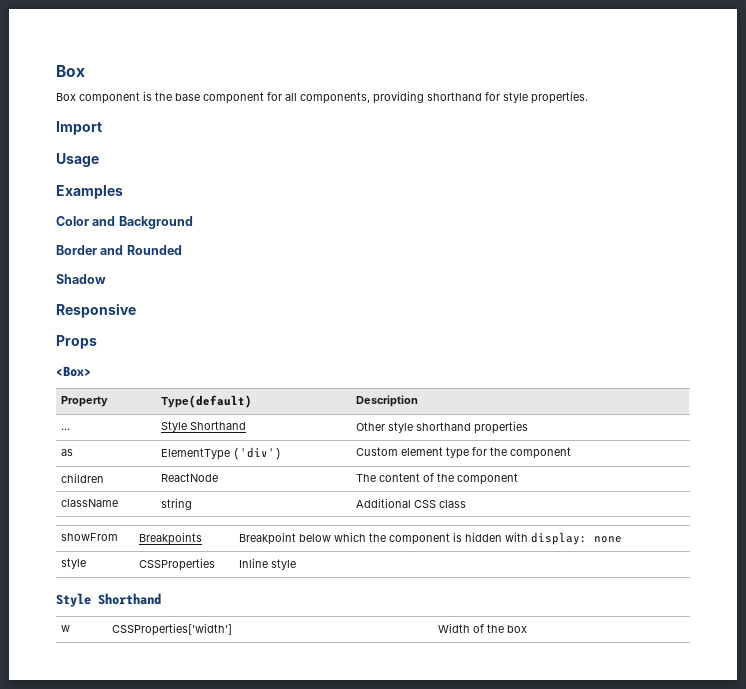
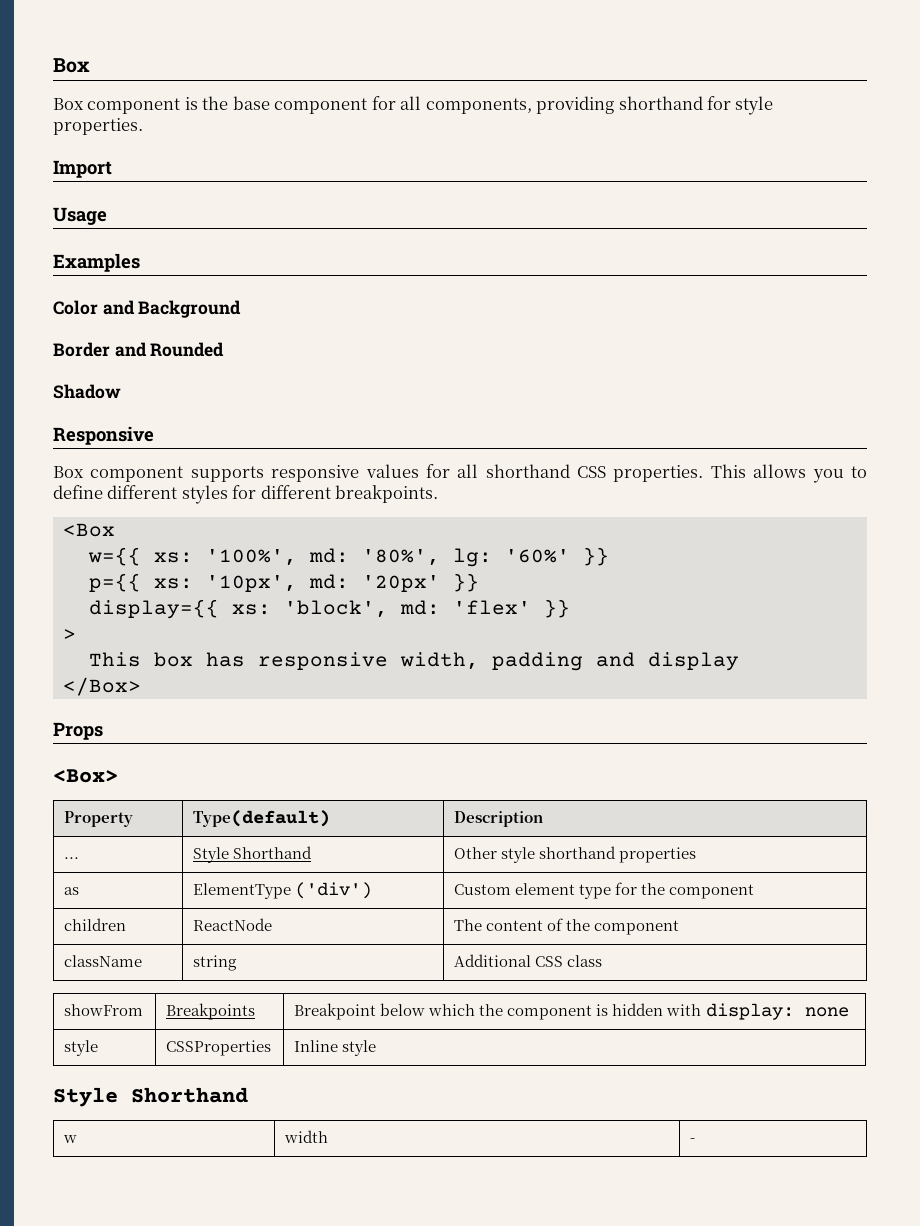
+ Box component supports responsive values for all shorthand CSS properties. This allows you to define different styles for different breakpoints.
+ <Box
+ w={{ xs: '100%', md: '80%', lg: '60%' }}
+ p={{ xs: '10px', md: '20px' }}
+ display={{ xs: 'block', md: 'flex' }}
+ >
+ This box has responsive width, padding and display
+ </Box>
- w | CSSProperties['width'] | Width of the box
+ w | width | -

